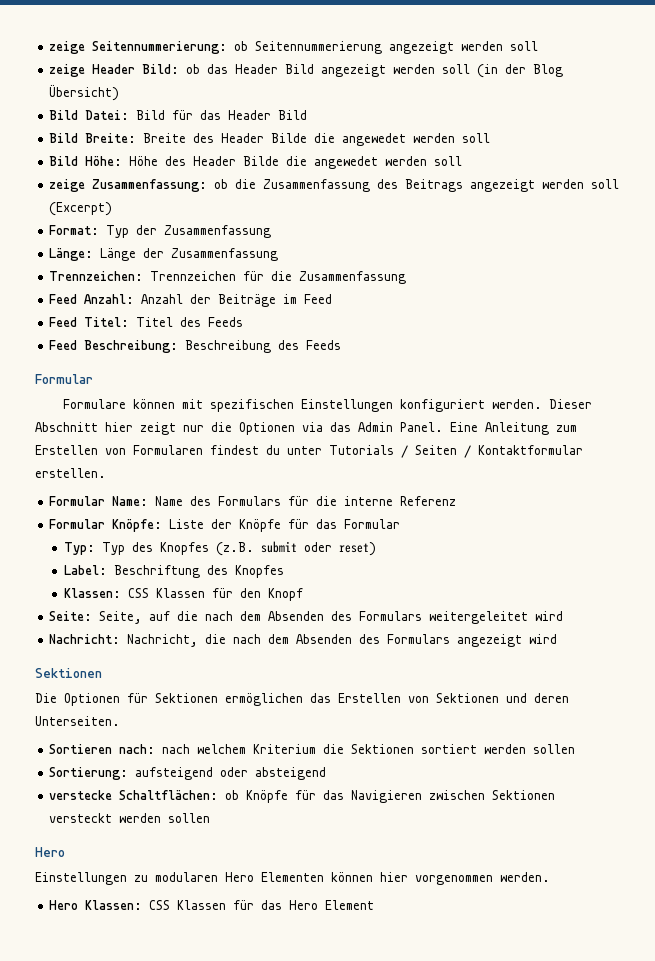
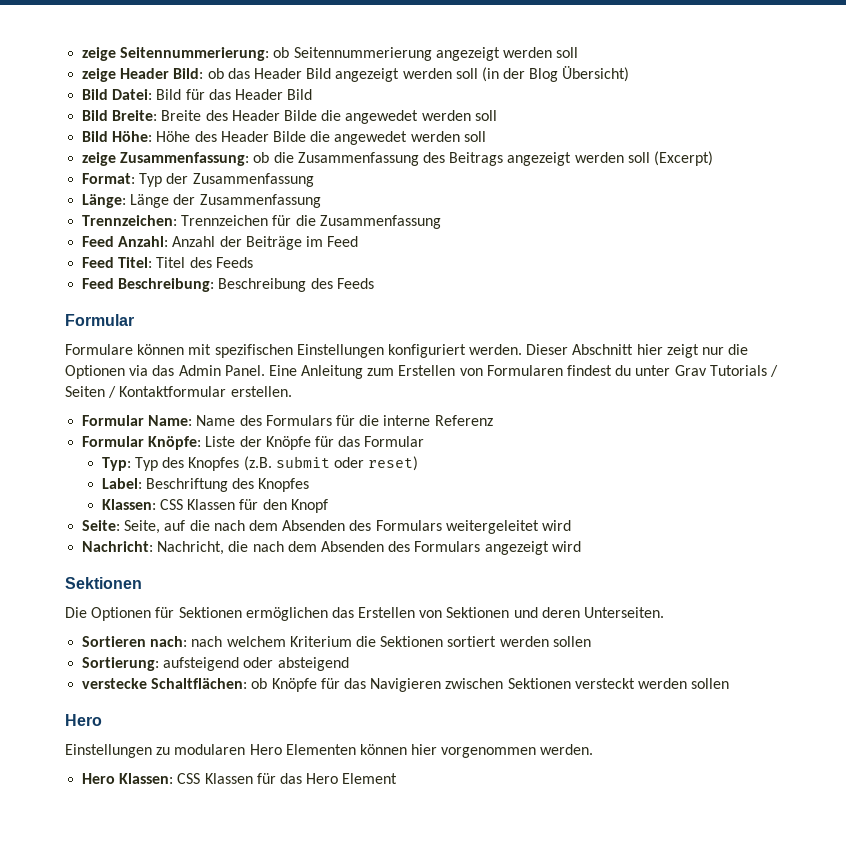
- Eine Anleitung zum Erstellen von Formularen findest du unter Tutorials / Seiten / Kontaktformular erstellen.
+ Eine Anleitung zum Erstellen von Formularen findest du unter Grav Tutorials / Seiten / Kontaktformular erstellen.

